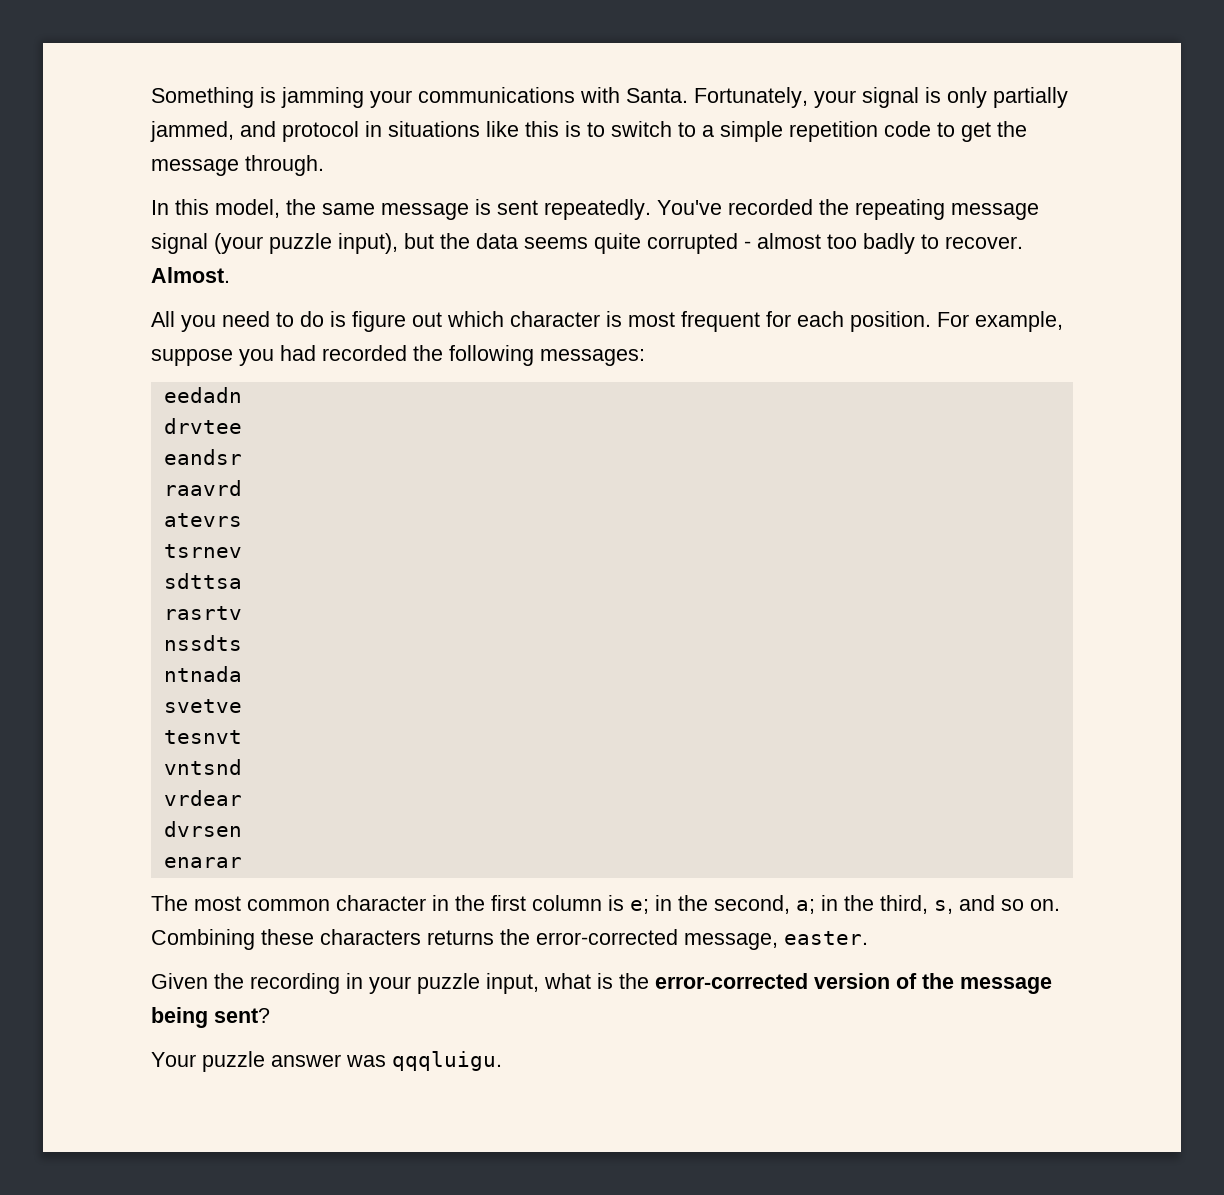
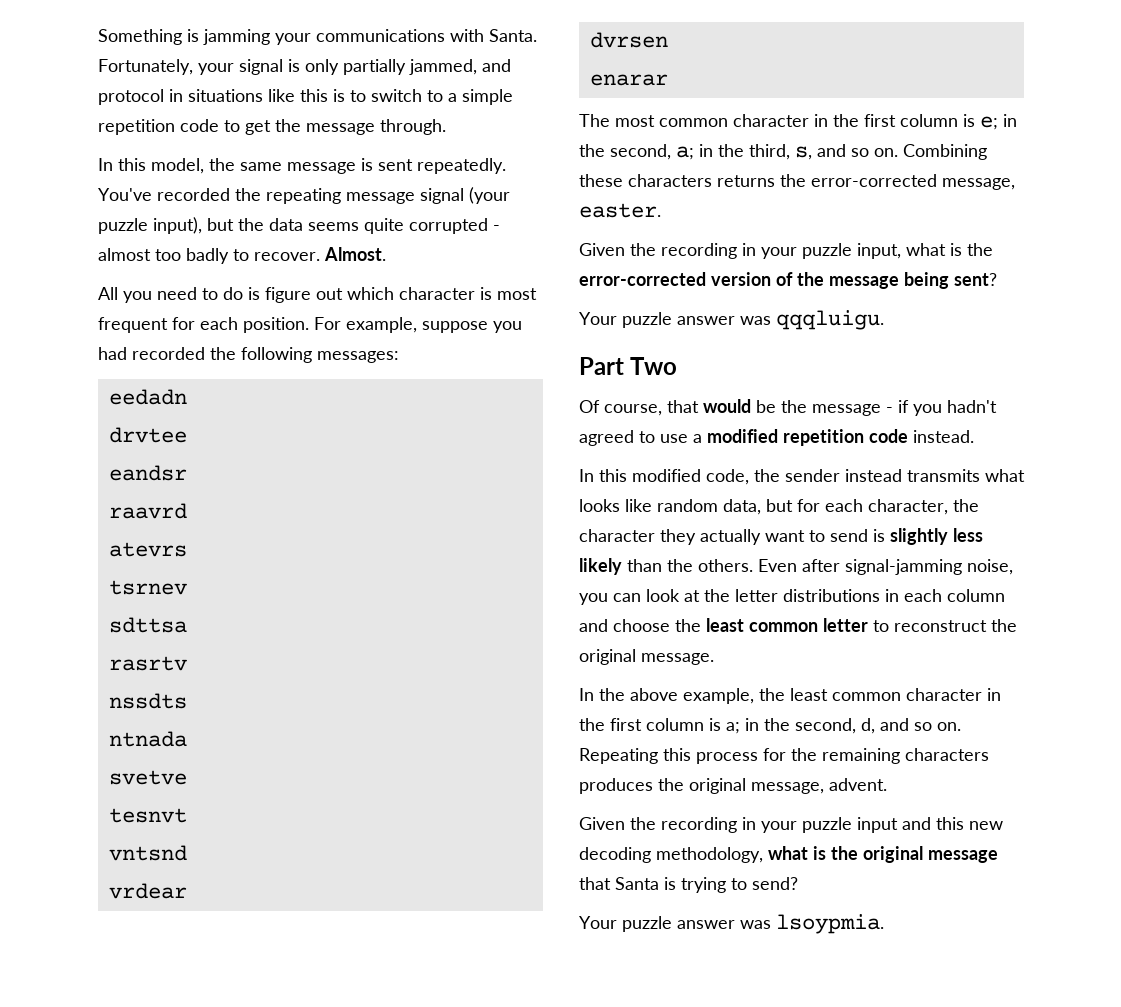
+ Part Two
+ Of course, that would be the message - if you hadn't agreed to use a modified repetition code instead.
+ In this modified code, the sender instead transmits what looks like random data, but for each character, the character they actually want to send is slightly less likely than the others. Even after signal-jamming noise, you can look at the letter distributions in each column and choose the least common letter to reconstruct the original message.
+ In the above example, the least common character in the first column is a; in the second, d, and so on. Repeating this process for the remaining characters produces the original message, advent.
+ Given the recording in your puzzle input and this new decoding methodology, what is the original message that Santa is trying to send?
+ Your puzzle answer was lsoypmia.

